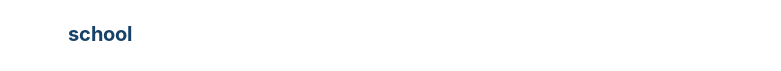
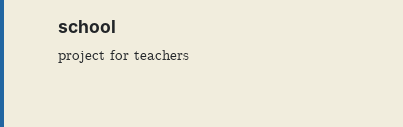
+ project for teachers

